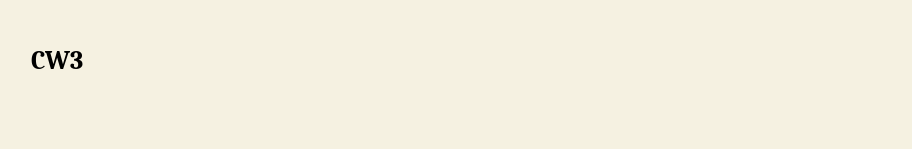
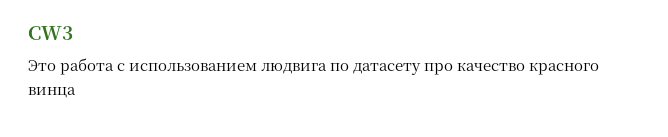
+ Это работа с использованием людвига по датасету про качество красного винца

